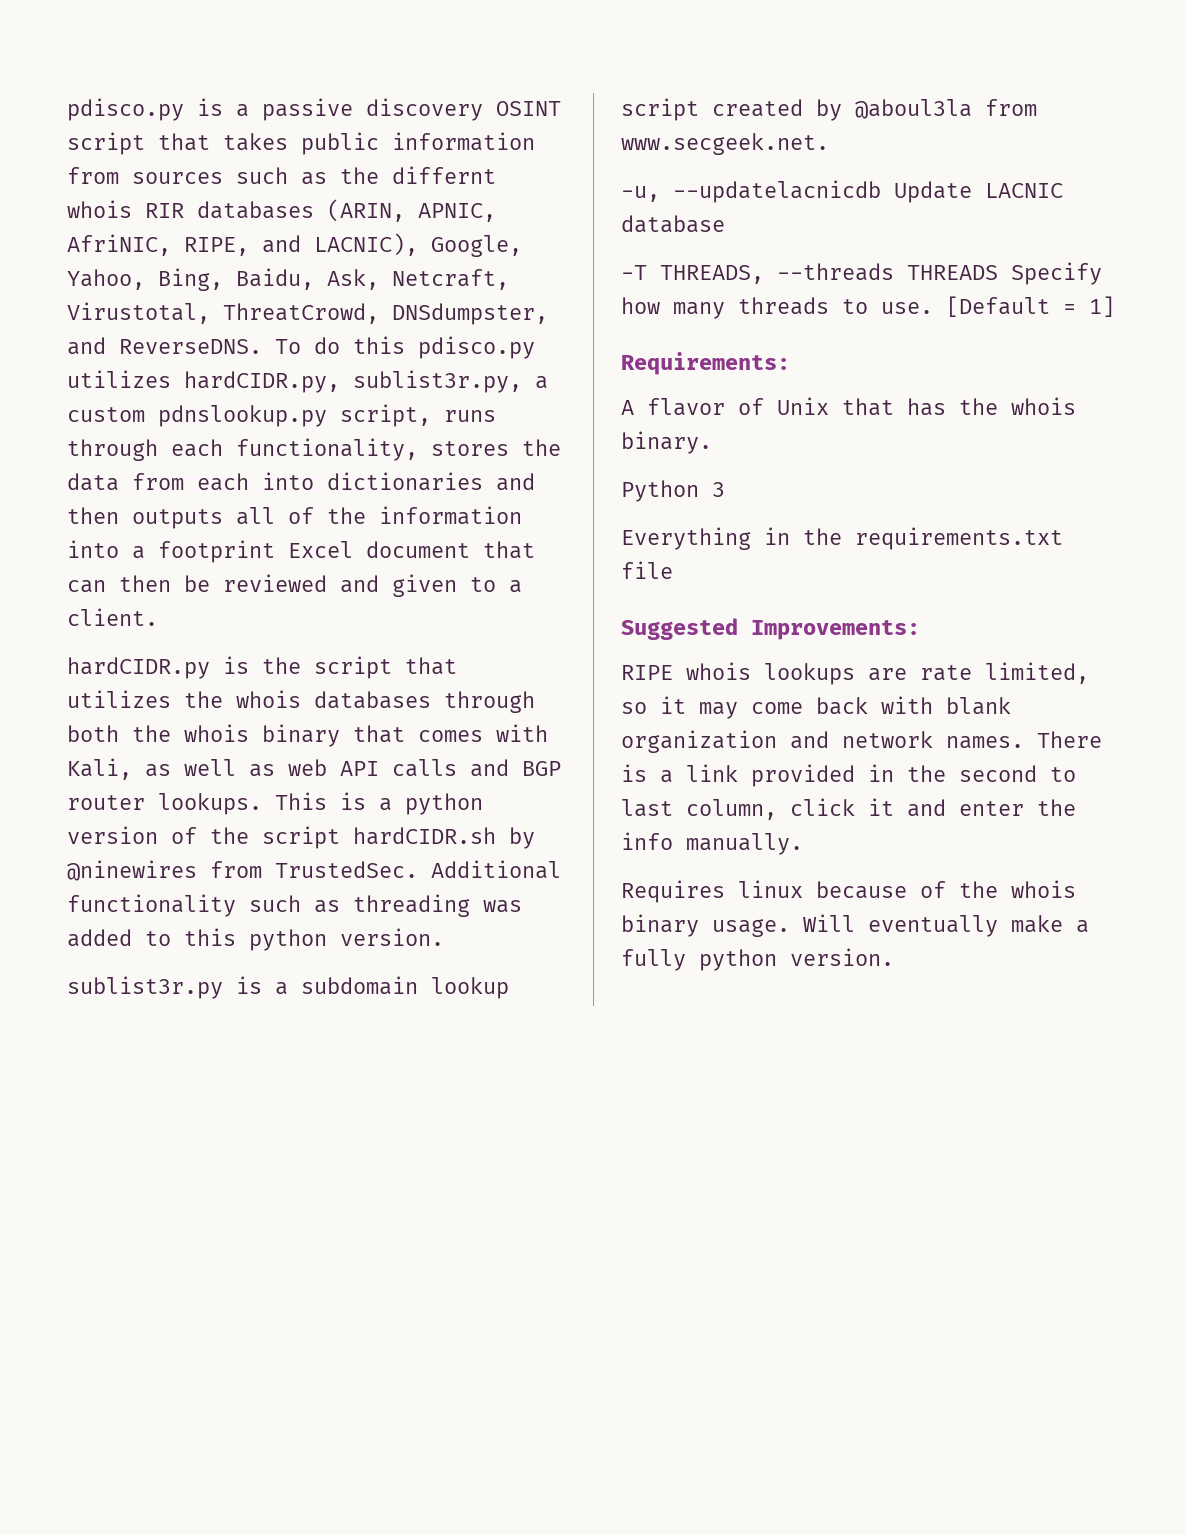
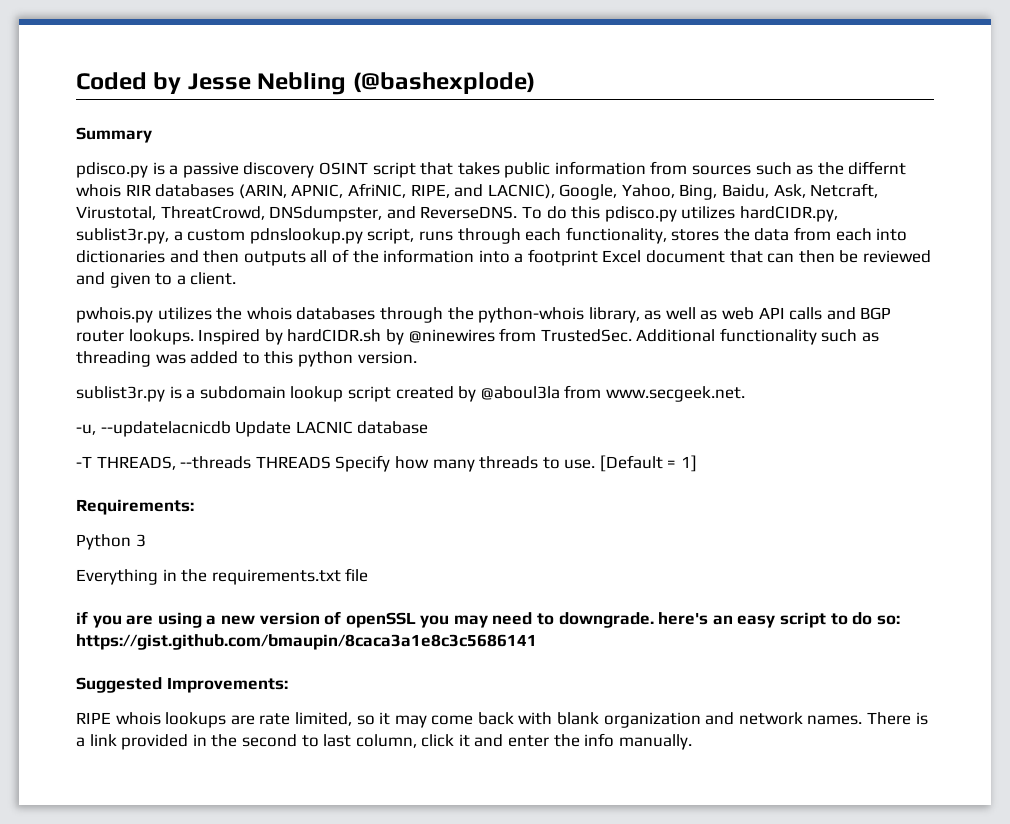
+ Coded by Jesse Nebling (@bashexplode)
+ Summary
- hardCIDR.py is the script that utilizes the whois databases through both the whois binary that comes with Kali, as well as web API calls and BGP router lookups.
+ pwhois.py utilizes the whois databases through the python-whois library, as well as web API calls and BGP router lookups.
- This is a python version of the script hardCIDR.sh by @ninewires from TrustedSec.
+ Inspired by hardCIDR.sh by @ninewires from TrustedSec.
- A flavor of Unix that has the whois binary.
+ if you are using a new version of openSSL you may need to downgrade. here's an easy script to do so: https://gist.github.com/bmaupin/8caca3a1e8c3c5686141
- Requires linux because of the whois binary usage. Will eventually make a fully python version.

